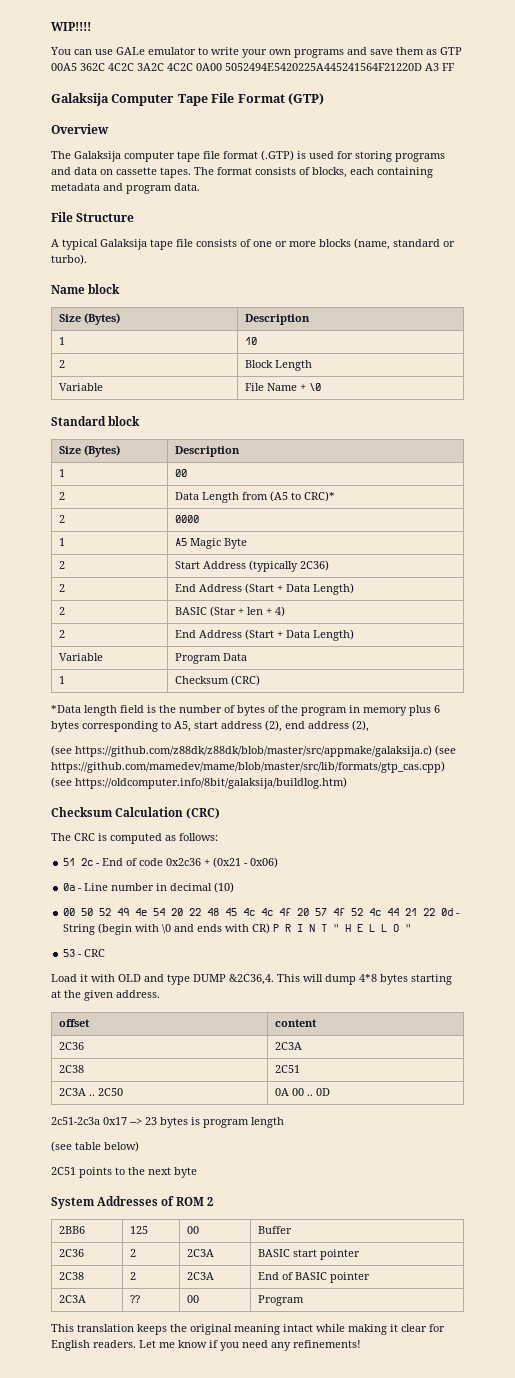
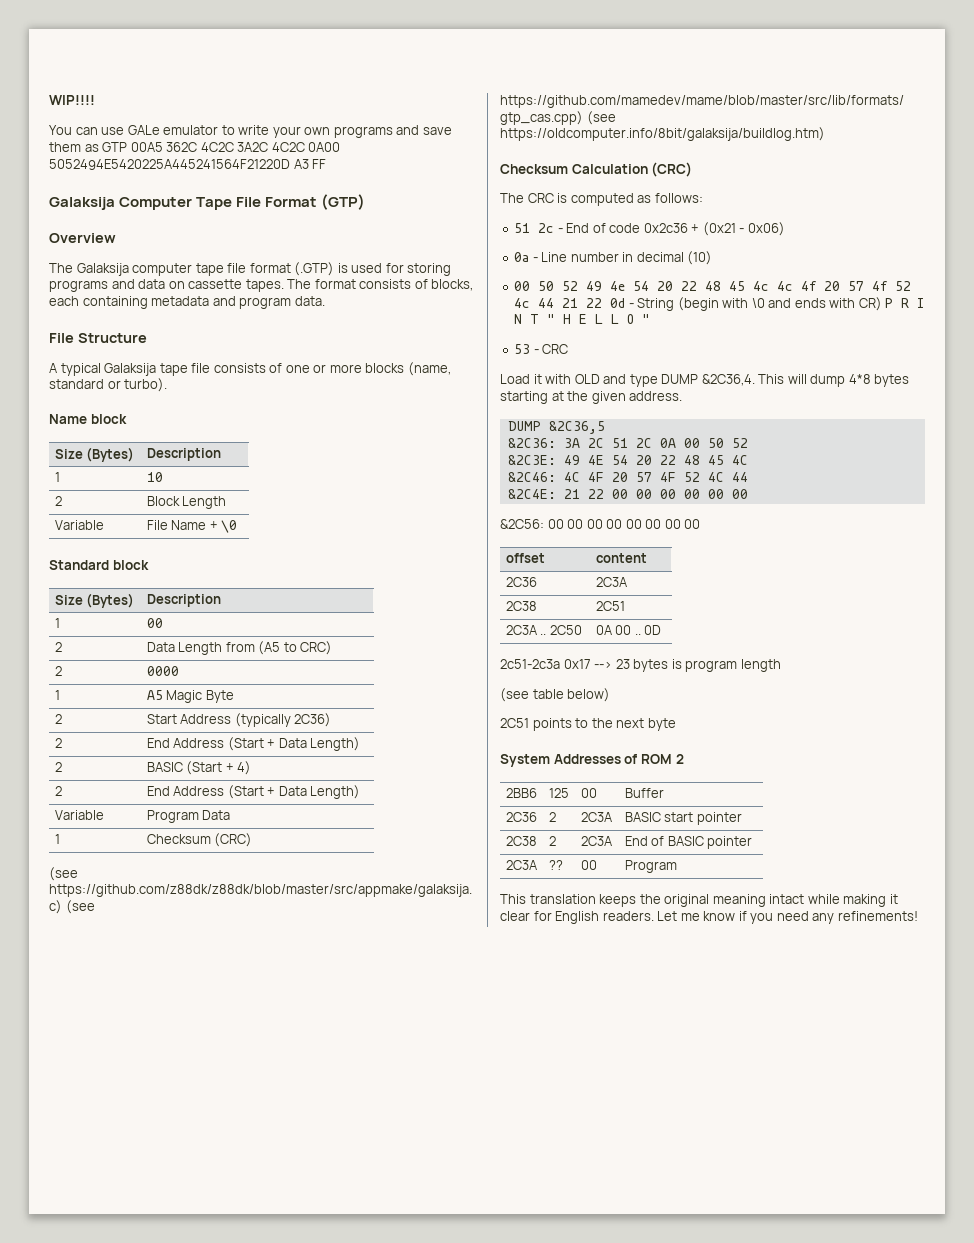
- 2 | Data Length from (A5 to CRC)*
+ 2 | Data Length from (A5 to CRC)
- 2 | BASIC (Star + len + 4)
+ 2 | BASIC (Start + 4)
- *Data length field is the number of bytes of the program in memory plus 6 bytes corresponding to A5, start address (2), end address (2),
+ DUMP &2C36,5
+ &2C36: 3A 2C 51 2C 0A 00 50 52
+ &2C3E: 49 4E 54 20 22 48 45 4C
+ &2C46: 4C 4F 20 57 4F 52 4C 44
+ &2C4E: 21 22 00 00 00 00 00 00
+ &2C56: 00 00 00 00 00 00 00 00

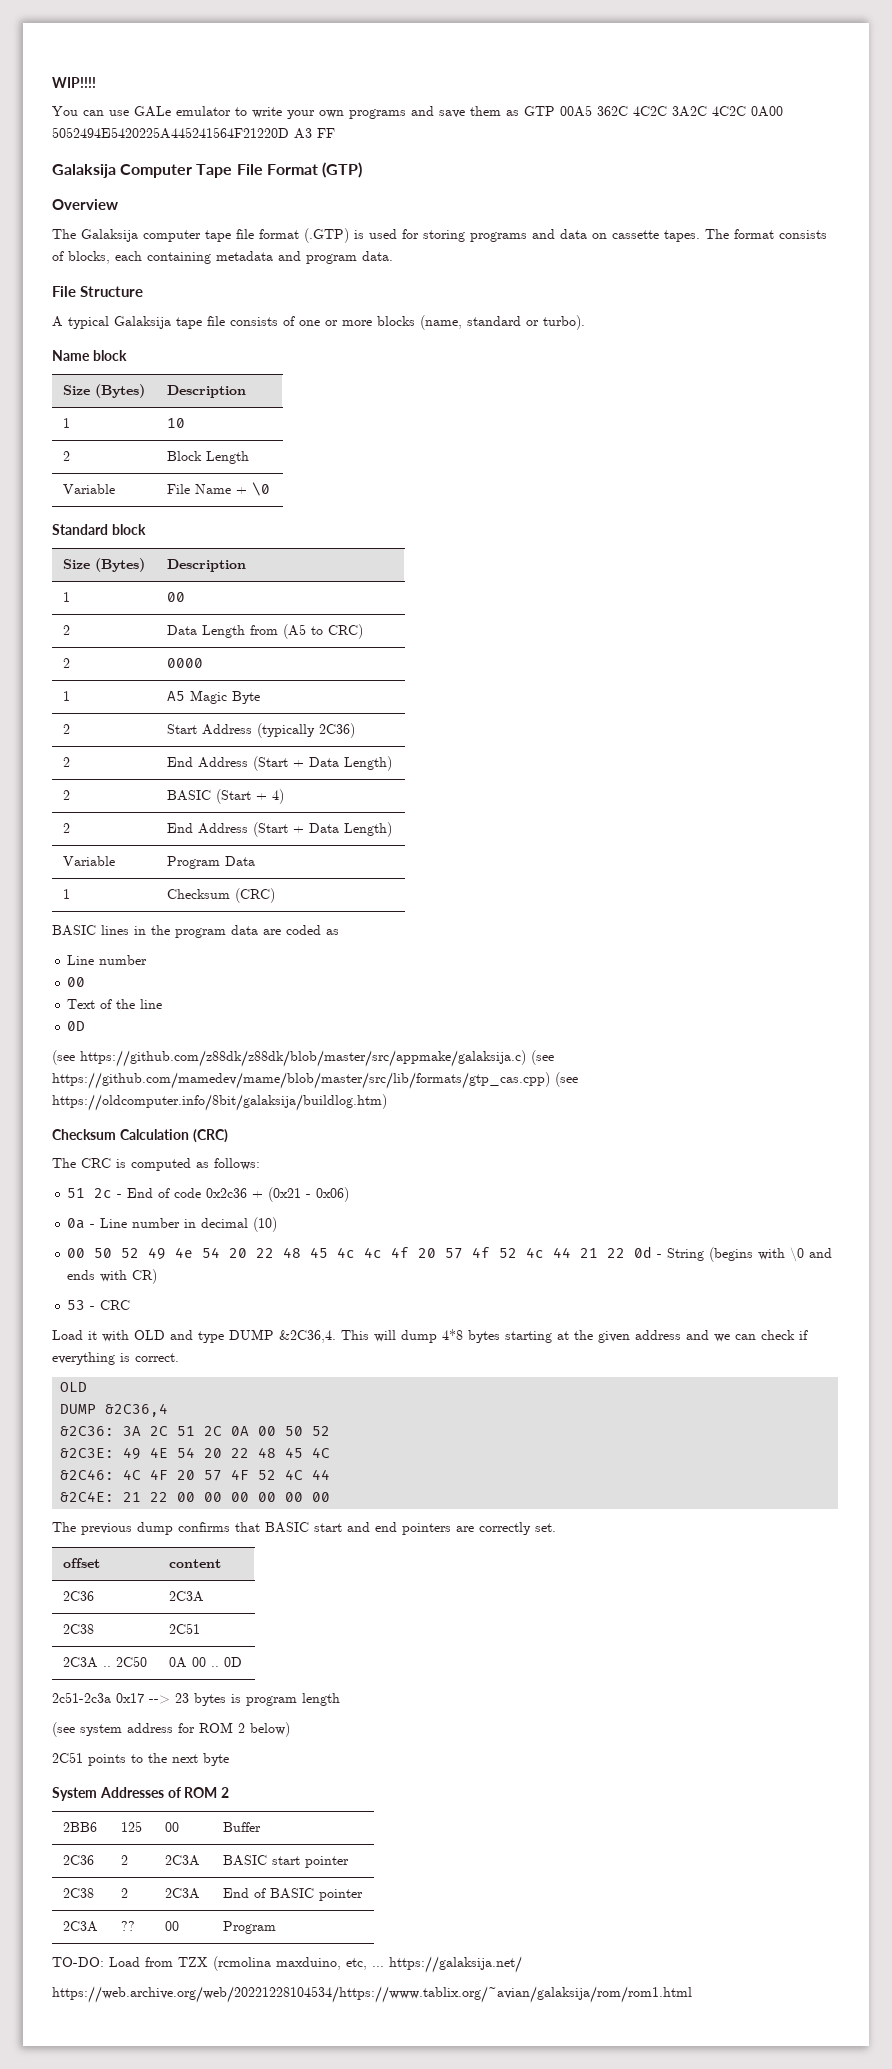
+ BASIC lines in the program data are coded as
+ Line number
+ 00
+ Text of the line
+ 0D
- 00 50 52 49 4e 54 20 22 48 45 4c 4c 4f 20 57 4f 52 4c 44 21 22 0d - String (begin with \0 and ends with CR) P R I N T " H E L L O "
+ 00 50 52 49 4e 54 20 22 48 45 4c 4c 4f 20 57 4f 52 4c 44 21 22 0d - String (begins with \0 and ends with CR)
- This will dump 4*8 bytes starting at the given address.
- DUMP &2C36,5
+ This will dump 4*8 bytes starting at the given address and we can check if everything is correct.
+ OLD
+ DUMP &2C36,4
- &2C56: 00 00 00 00 00 00 00 00
+ The previous dump confirms that BASIC start and end pointers are correctly set.
- (see table below)
+ (see system address for ROM 2 below)
- This translation keeps the original meaning intact while making it clear for English readers. Let me know if you need any refinements!
+ TO-DO: Load from TZX (rcmolina maxduino, etc, ... https://galaksija.net/
+ https://web.archive.org/web/20221228104534/https://www.tablix.org/~avian/galaksija/rom/rom1.html

